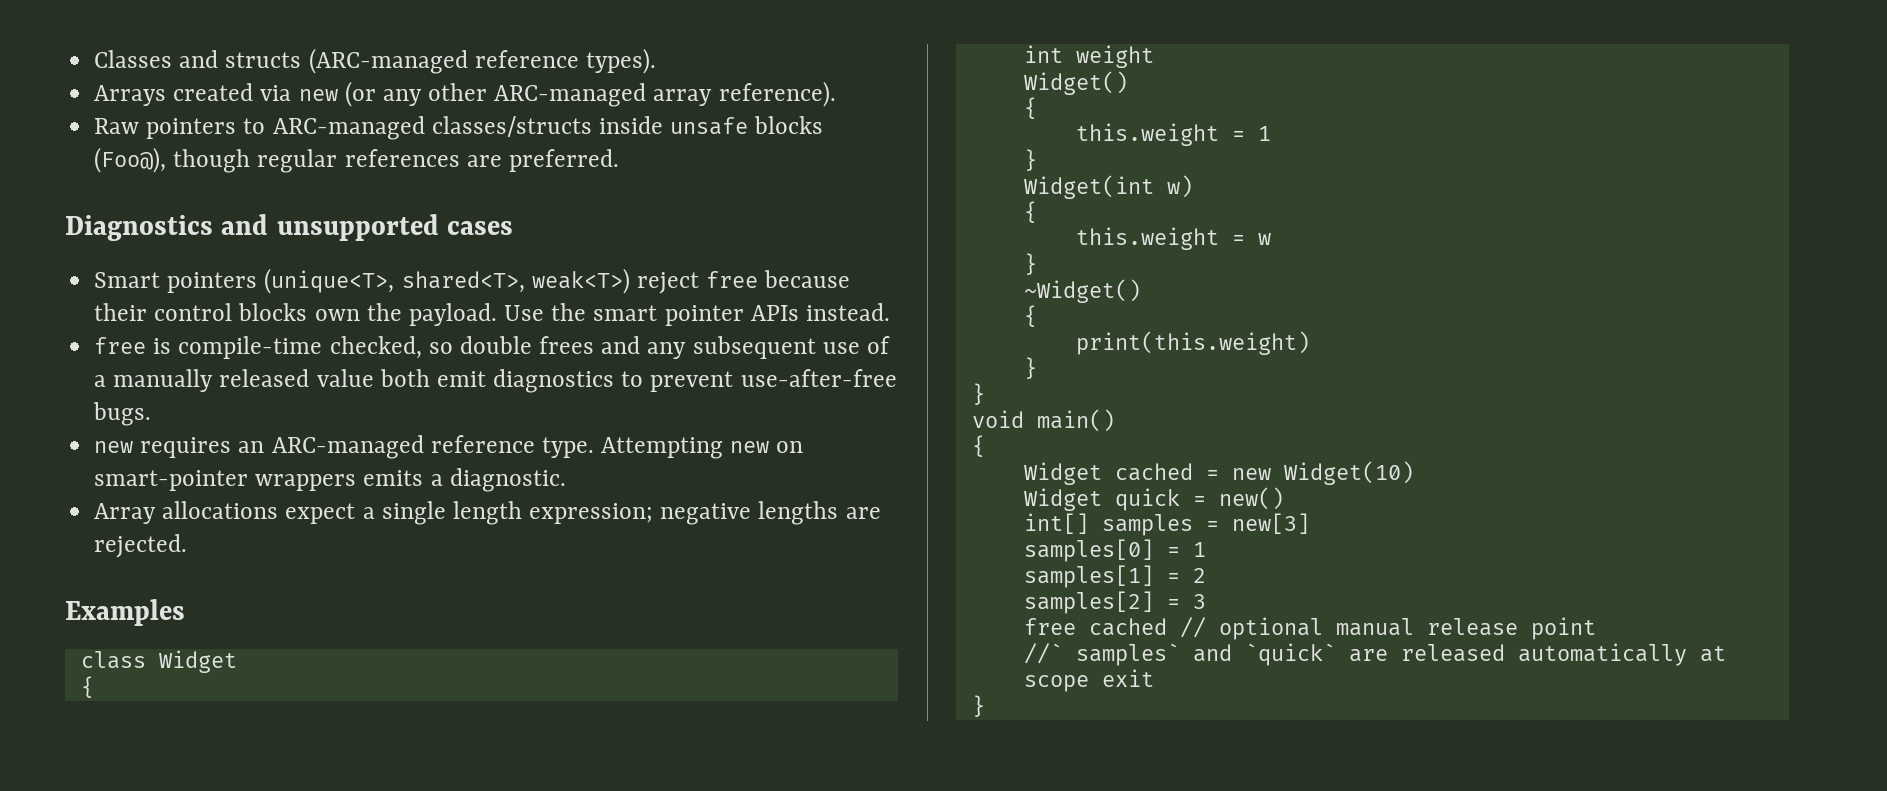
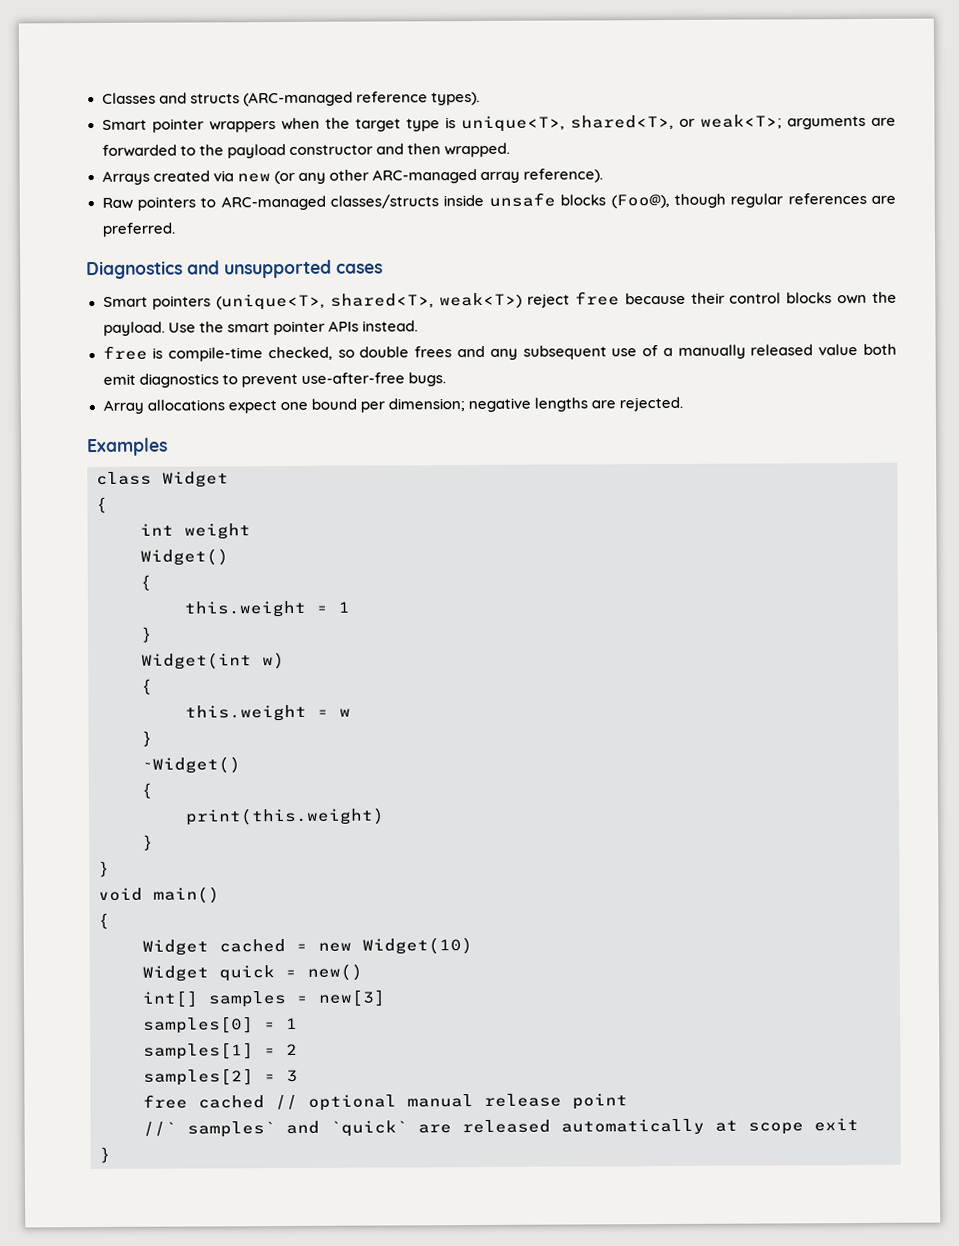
+ Smart pointer wrappers when the target type is unique<T>, shared<T>, or weak<T>; arguments are forwarded to the payload constructor and then wrapped.
- new requires an ARC-managed reference type. Attempting new on smart-pointer wrappers emits a diagnostic.
- Array allocations expect a single length expression; negative lengths are rejected.
+ Array allocations expect one bound per dimension; negative lengths are rejected.

